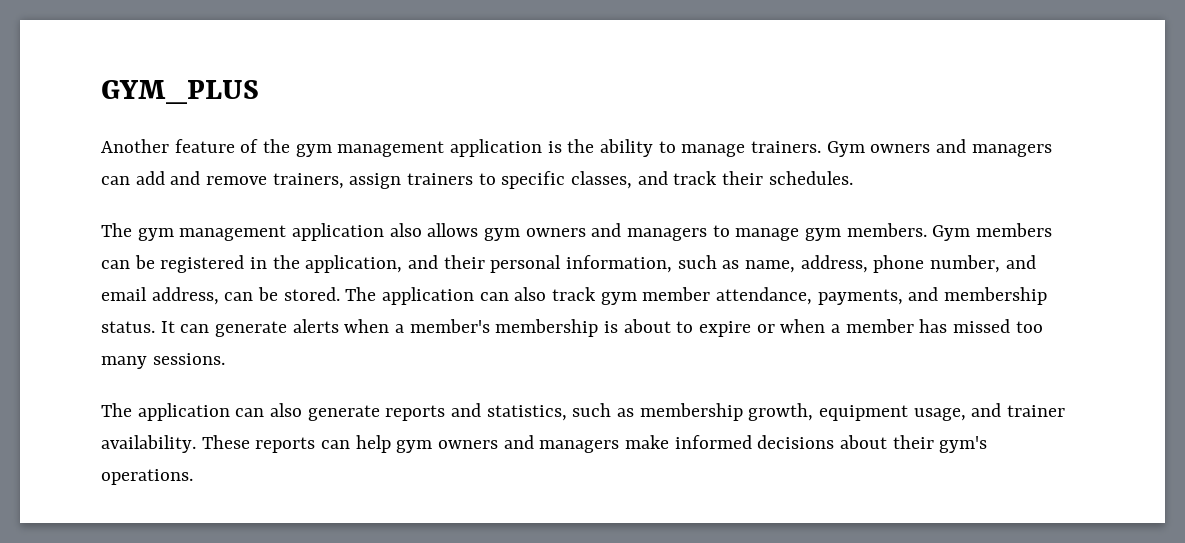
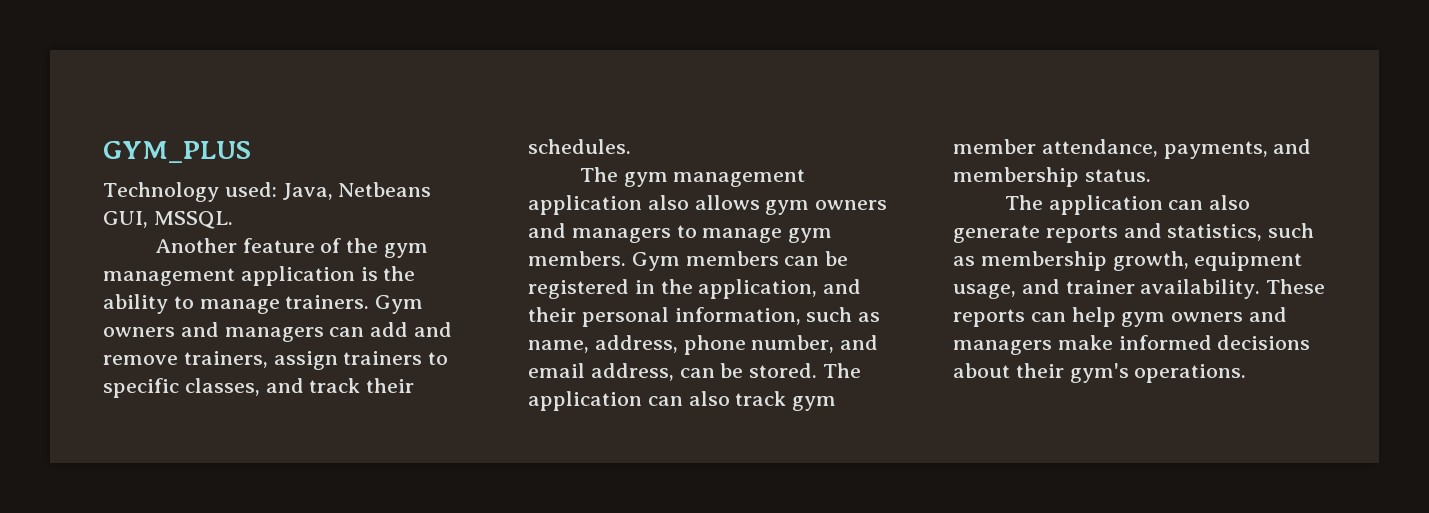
+ Technology used: Java, Netbeans GUI, MSSQL.
- It can generate alerts when a member's membership is about to expire or when a member has missed too many sessions.

